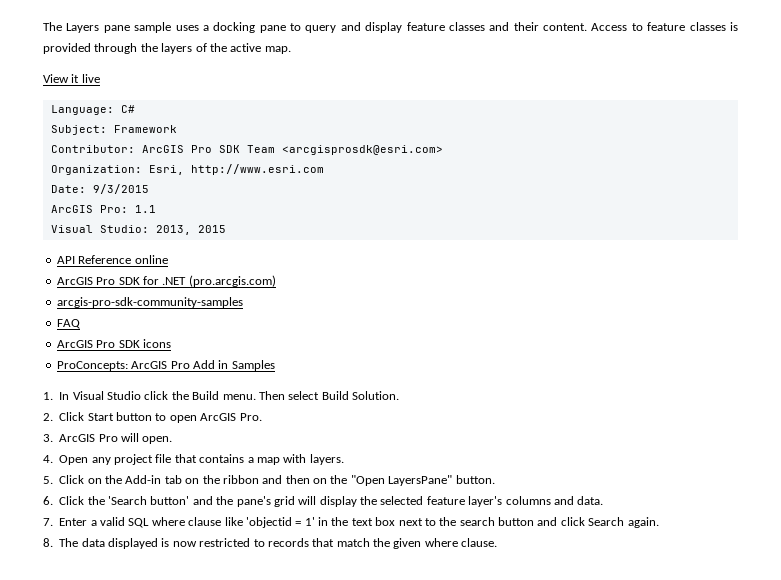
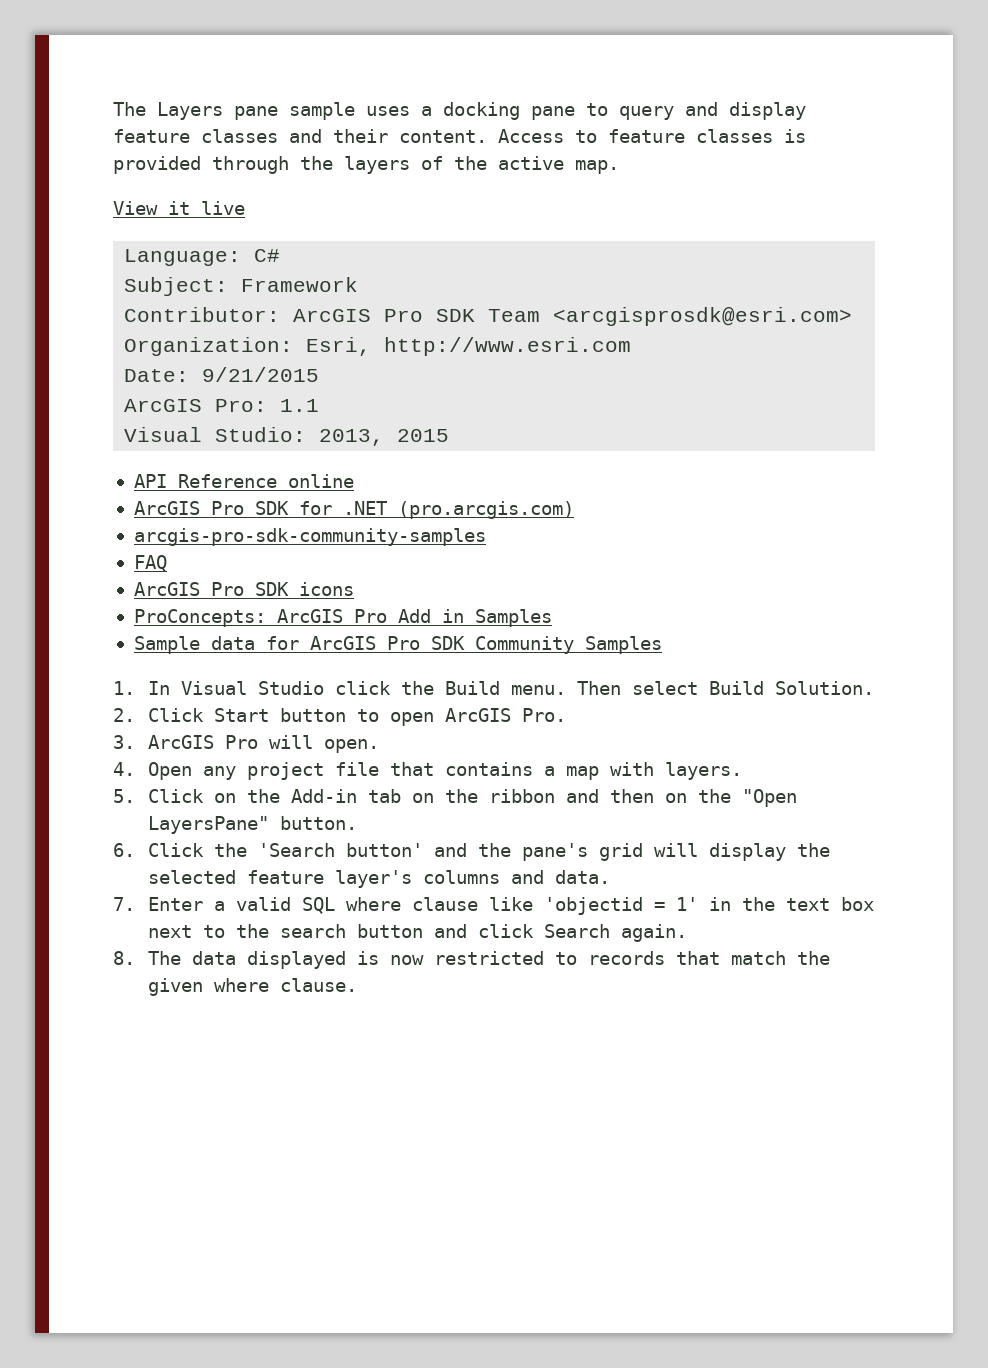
- Date: 9/3/2015
+ Date: 9/21/2015
+ Sample data for ArcGIS Pro SDK Community Samples

